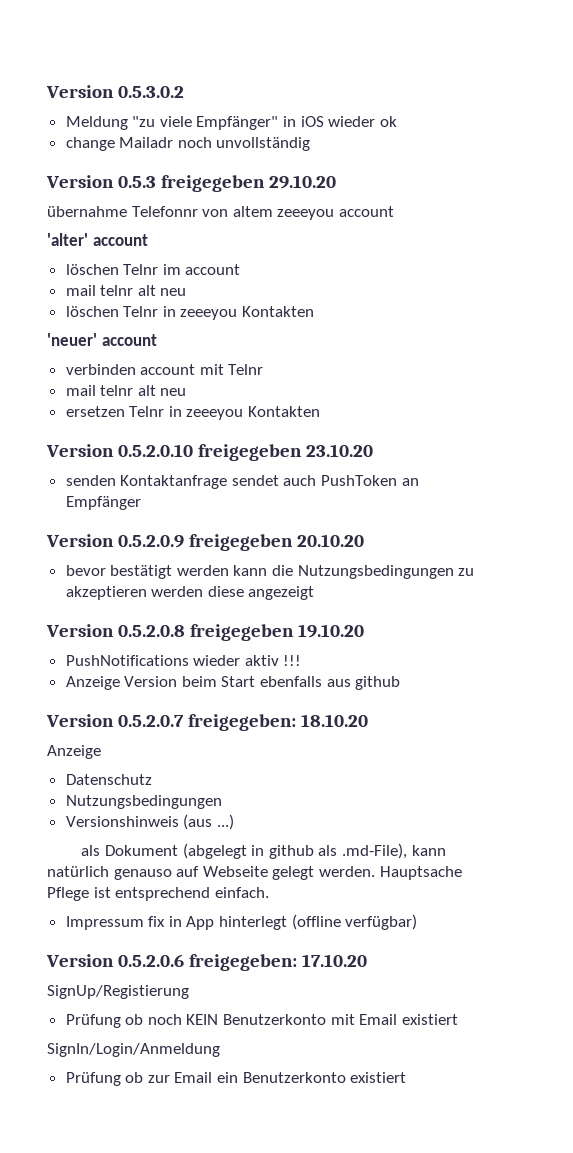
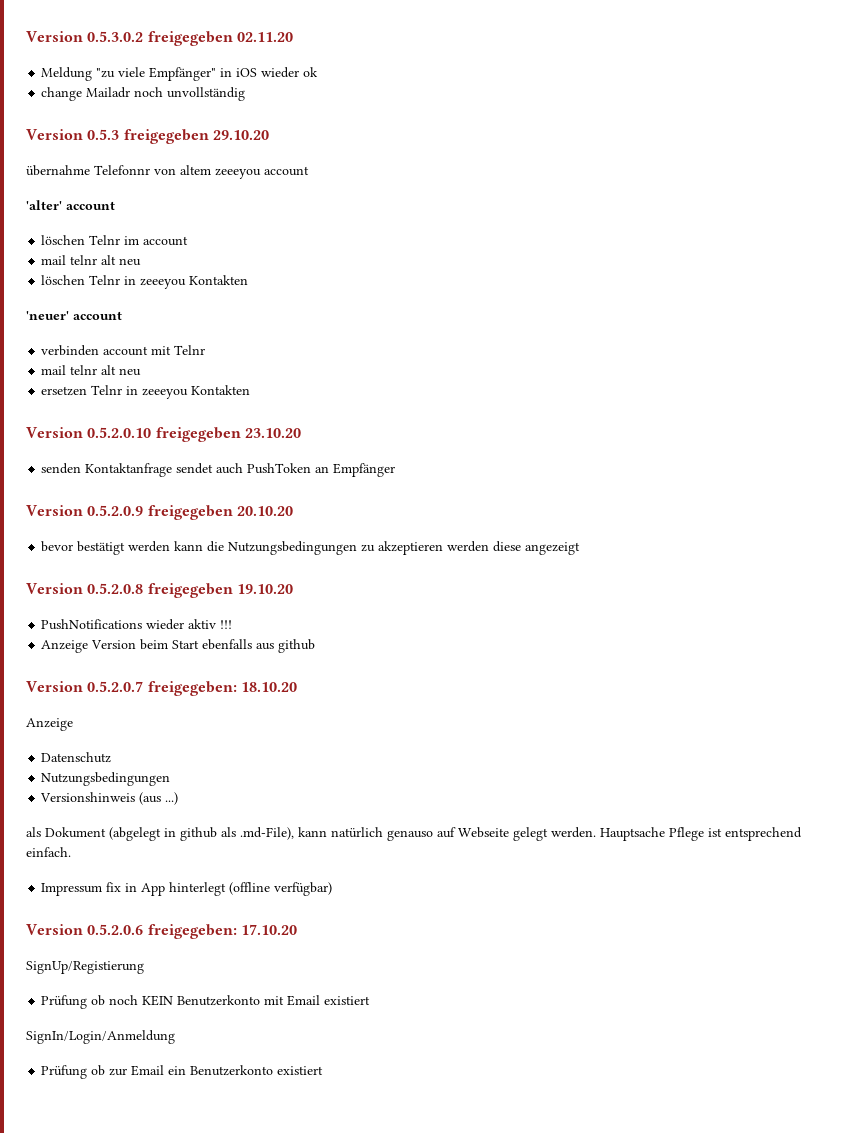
- Version 0.5.3.0.2
+ Version 0.5.3.0.2 freigegeben 02.11.20

